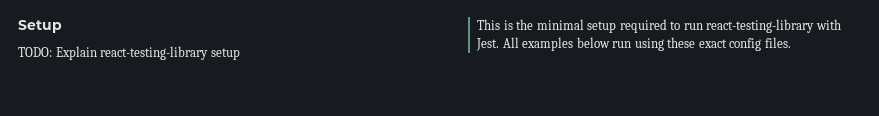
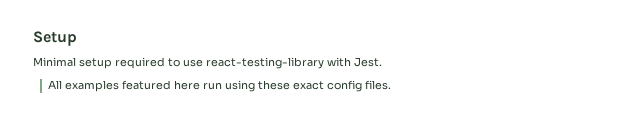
- TODO: Explain react-testing-library setup
- This is the minimal setup required to run react-testing-library with Jest. All examples below run using these exact config files.
+ Minimal setup required to use react-testing-library with Jest.
+ All examples featured here run using these exact config files.

